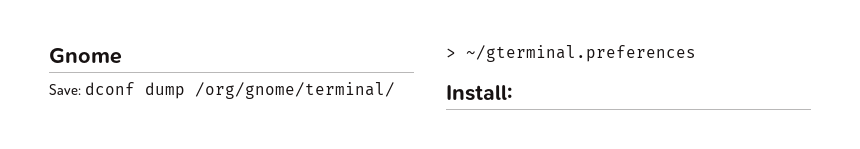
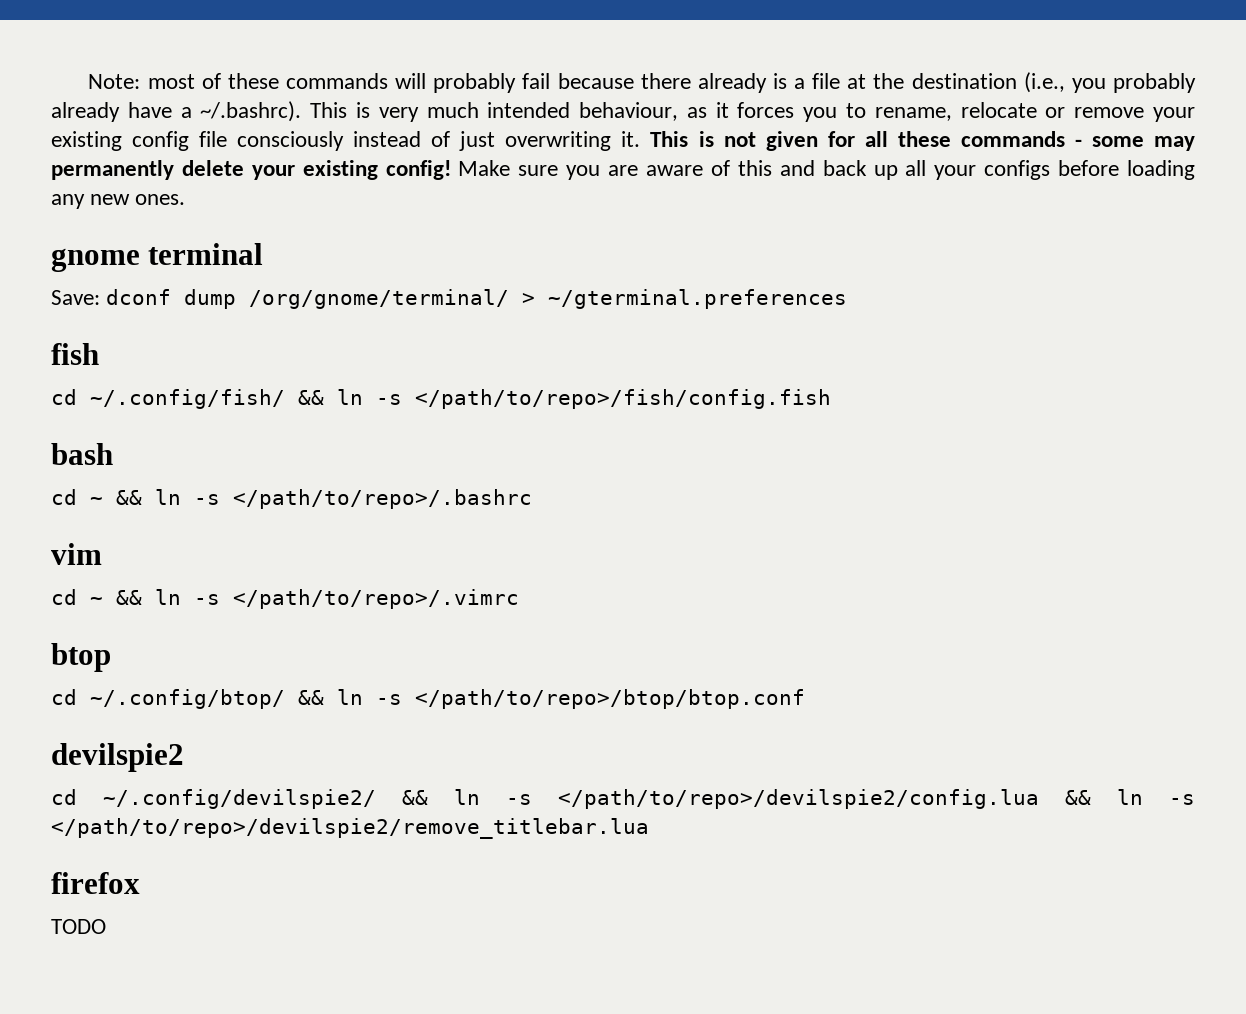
- Gnome
+ Note: most of these commands will probably fail because there already is a file at the destination (i.e., you probably already have a ~/.bashrc). This is very much intended behaviour, as it forces you to rename, relocate or remove your existing config file consciously instead of just overwriting it. This is not given for all these commands - some may permanently delete your existing config! Make sure you are aware of this and back up all your configs before loading any new ones.
+ gnome terminal
- Install:
+ fish
+ cd ~/.config/fish/ && ln -s </path/to/repo>/fish/config.fish
+ bash
+ cd ~ && ln -s </path/to/repo>/.bashrc
+ vim
+ cd ~ && ln -s </path/to/repo>/.vimrc
+ btop
+ cd ~/.config/btop/ && ln -s </path/to/repo>/btop/btop.conf
+ devilspie2
+ cd ~/.config/devilspie2/ && ln -s </path/to/repo>/devilspie2/config.lua && ln -s </path/to/repo>/devilspie2/remove_titlebar.lua
+ firefox
+ TODO

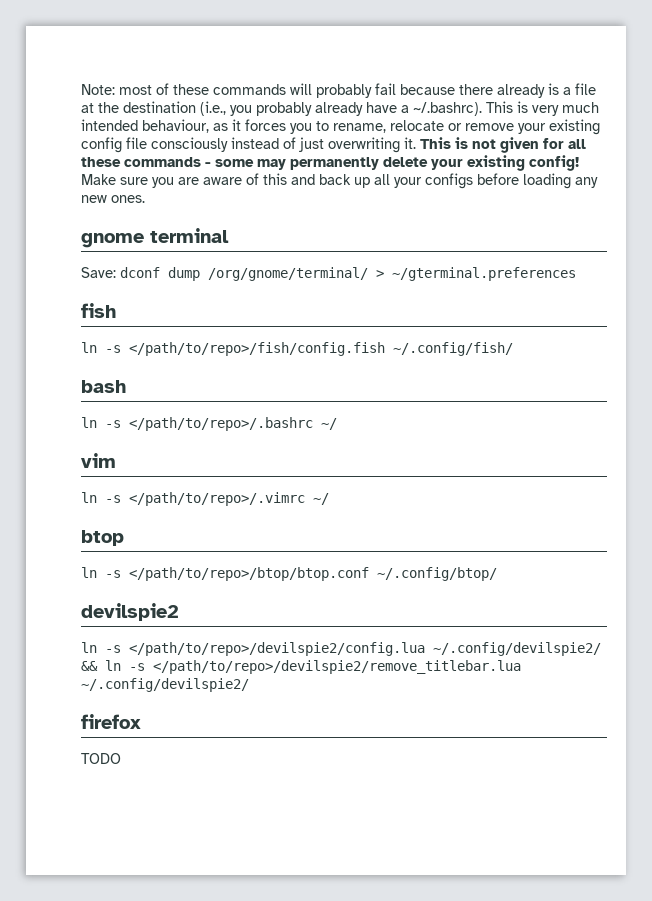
- cd ~/.config/fish/ && ln -s </path/to/repo>/fish/config.fish
+ ln -s </path/to/repo>/fish/config.fish ~/.config/fish/
- cd ~ && ln -s </path/to/repo>/.bashrc
+ ln -s </path/to/repo>/.bashrc ~/
- cd ~ && ln -s </path/to/repo>/.vimrc
+ ln -s </path/to/repo>/.vimrc ~/
- cd ~/.config/btop/ && ln -s </path/to/repo>/btop/btop.conf
+ ln -s </path/to/repo>/btop/btop.conf ~/.config/btop/
- cd ~/.config/devilspie2/ && ln -s </path/to/repo>/devilspie2/config.lua && ln -s </path/to/repo>/devilspie2/remove_titlebar.lua
+ ln -s </path/to/repo>/devilspie2/config.lua ~/.config/devilspie2/ && ln -s </path/to/repo>/devilspie2/remove_titlebar.lua ~/.config/devilspie2/

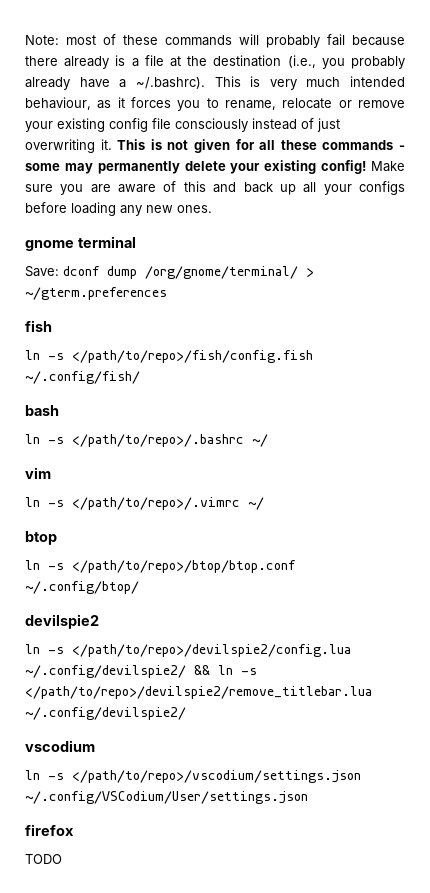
- Save: dconf dump /org/gnome/terminal/ > ~/gterminal.preferences
+ Save: dconf dump /org/gnome/terminal/ > ~/gterm.preferences
+ vscodium
+ ln -s </path/to/repo>/vscodium/settings.json ~/.config/VSCodium/User/settings.json

